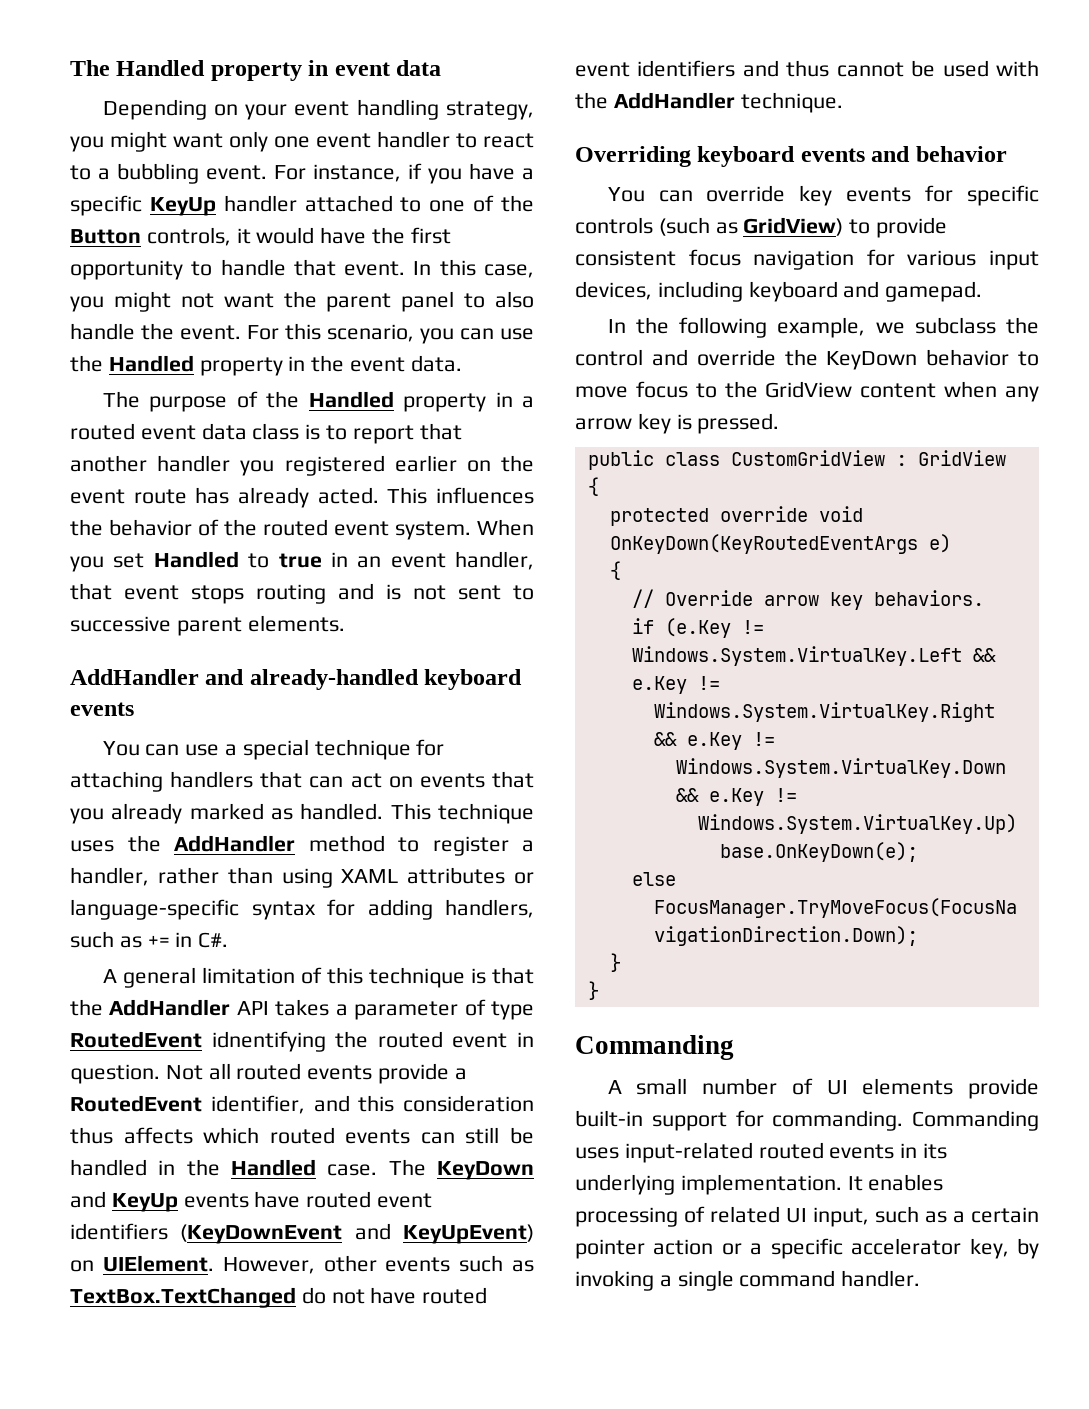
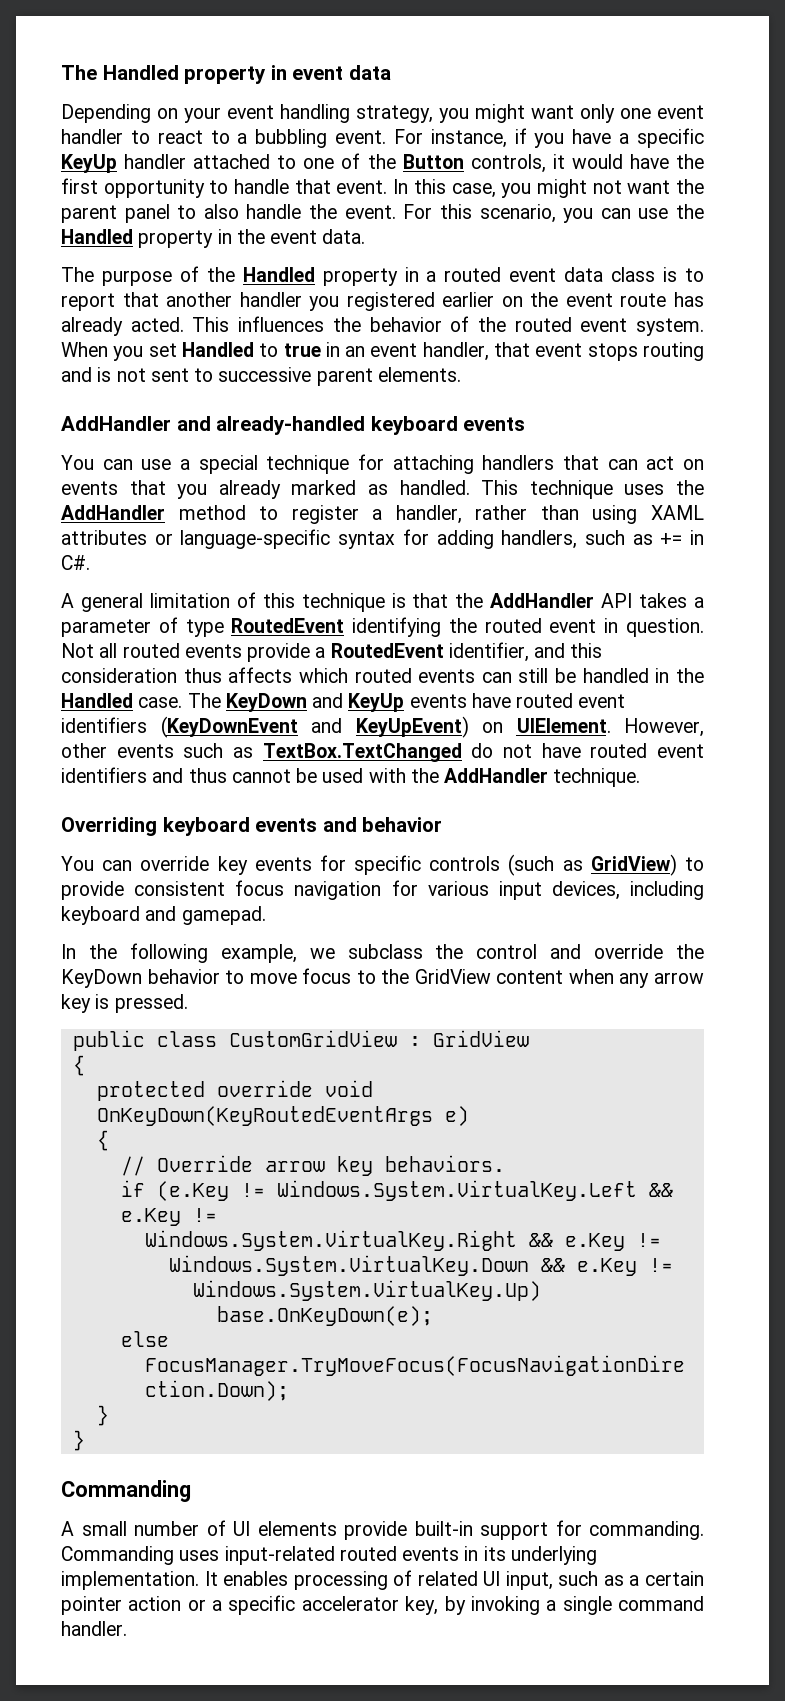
- A general limitation of this technique is that the AddHandler API takes a parameter of type RoutedEvent idnentifying the routed event in question.
+ A general limitation of this technique is that the AddHandler API takes a parameter of type RoutedEvent identifying the routed event in question.

